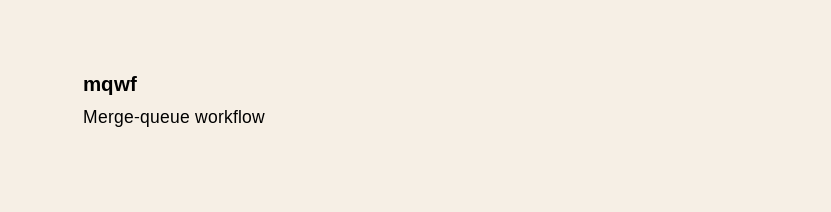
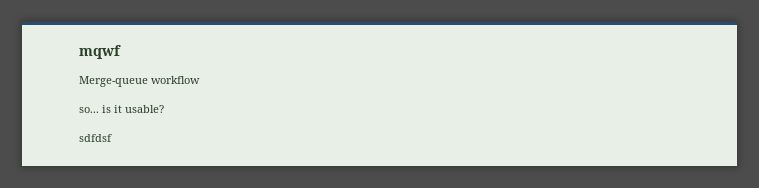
+ so... is it usable?
+ sdfdsf

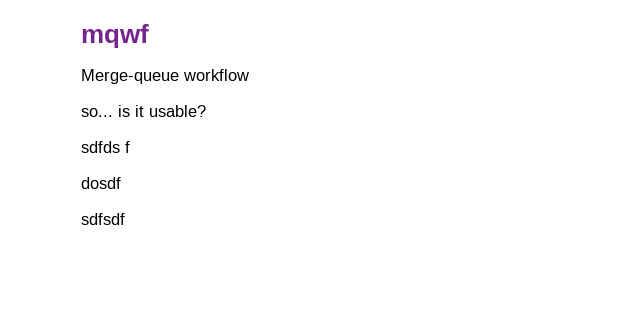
- sdfdsf
+ sdfds f
+ dosdf
+ sdfsdf

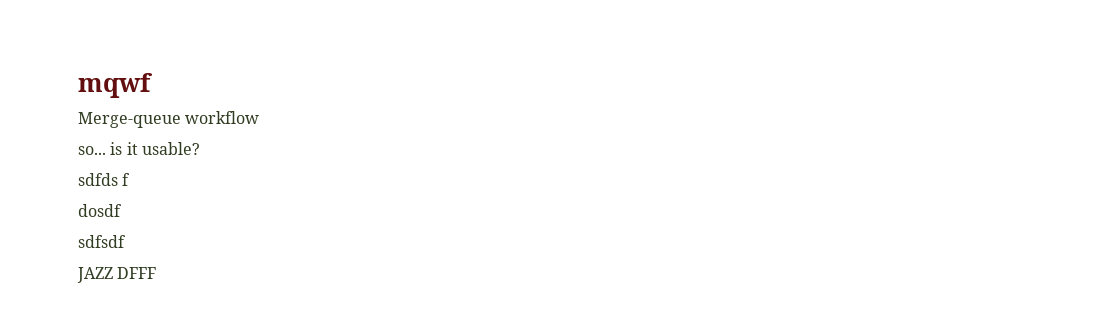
+ JAZZ DFFF

